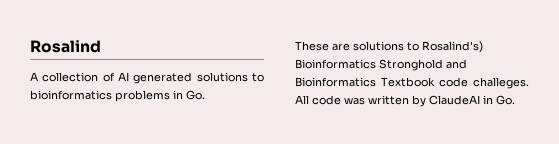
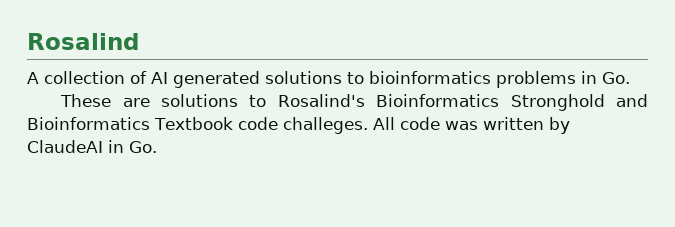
- These are solutions to Rosalind's) Bioinformatics Stronghold and Bioinformatics Textbook code challeges.
+ These are solutions to Rosalind's Bioinformatics Stronghold and Bioinformatics Textbook code challeges.

